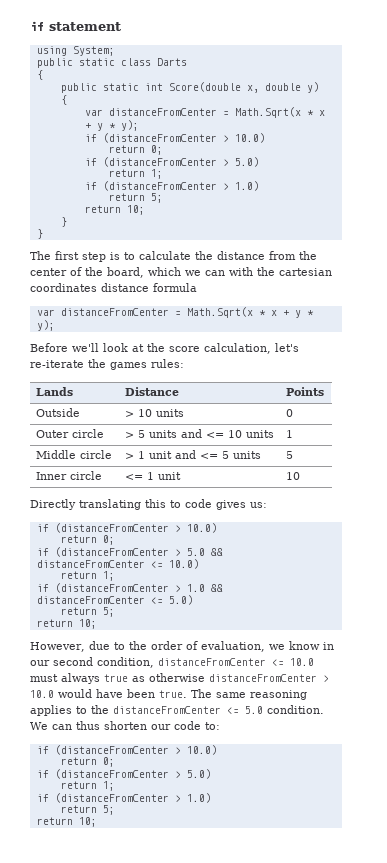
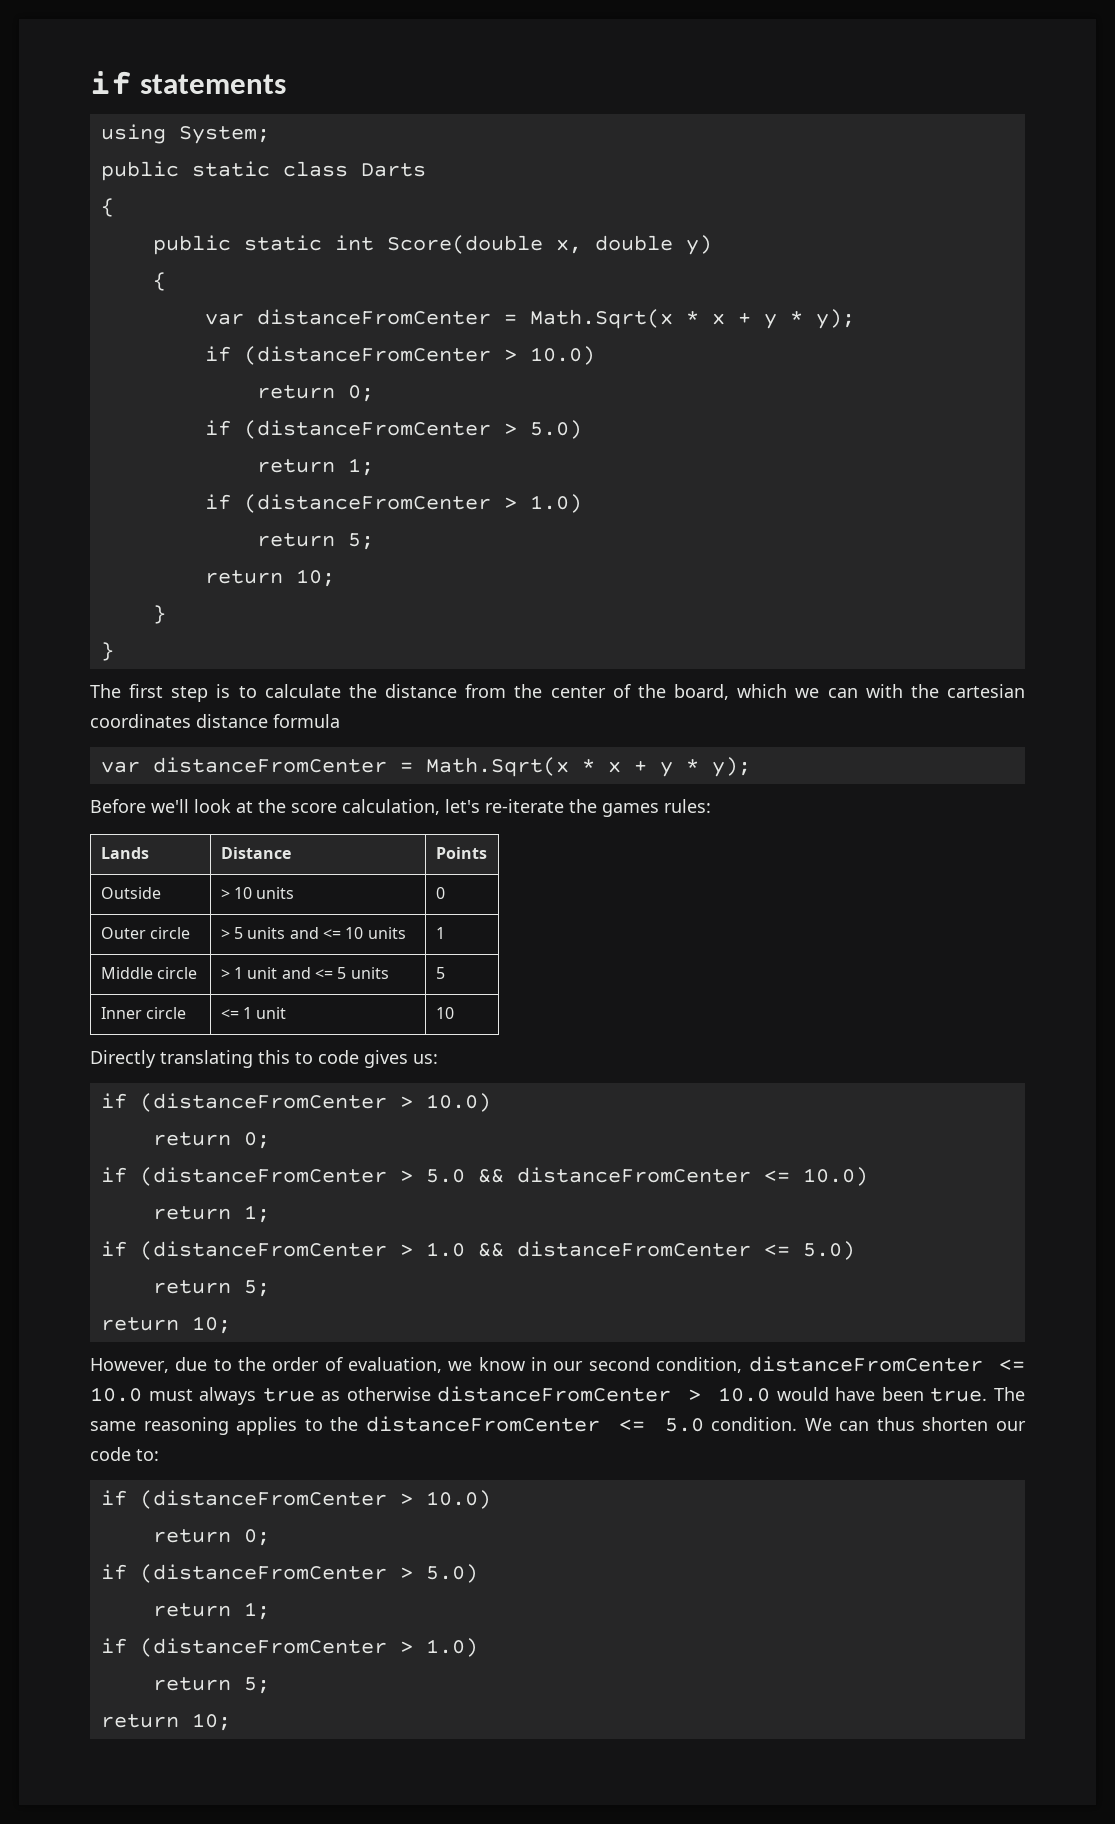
- if statement
+ if statements

